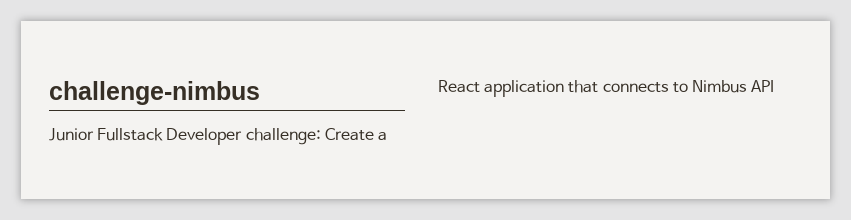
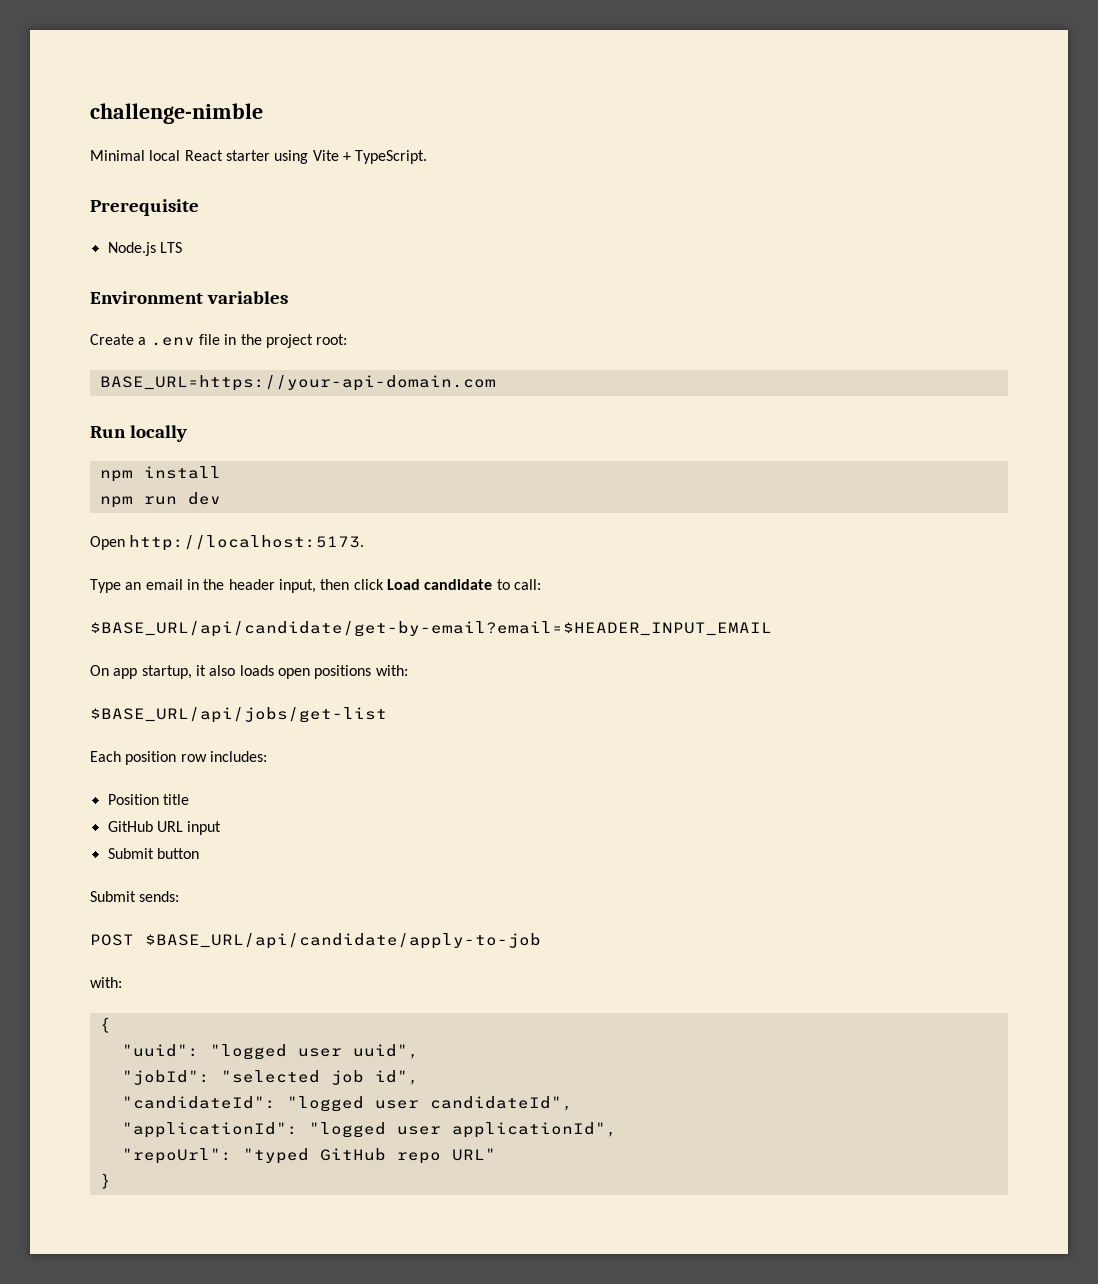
- challenge-nimbus
- Junior Fullstack Developer challenge: Create a React application that connects to Nimbus API
+ challenge-nimble
+ Minimal local React starter using Vite + TypeScript.
+ Prerequisite
+ Node.js LTS
+ Environment variables
+ Create a .env file in the project root:
+ BASE_URL=https://your-api-domain.com
+ Run locally
+ npm install
+ npm run dev
+ Open http://localhost:5173.
+ Type an email in the header input, then click Load candidate to call:
+ $BASE_URL/api/candidate/get-by-email?email=$HEADER_INPUT_EMAIL
+ On app startup, it also loads open positions with:
+ $BASE_URL/api/jobs/get-list
+ Each position row includes:
+ Position title
+ GitHub URL input
+ Submit button
+ Submit sends:
+ POST $BASE_URL/api/candidate/apply-to-job
+ with:
+ {
+ "uuid": "logged user uuid",
+ "jobId": "selected job id",
+ "candidateId": "logged user candidateId",
+ "applicationId": "logged user applicationId",
+ "repoUrl": "typed GitHub repo URL"
+ }

